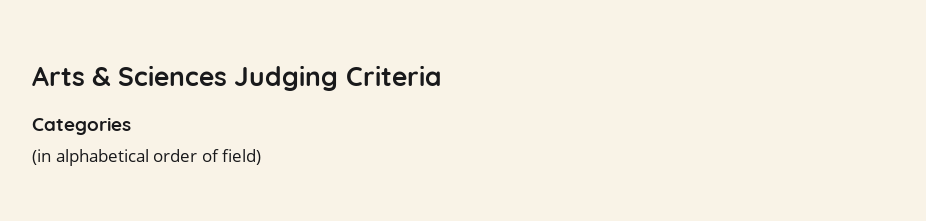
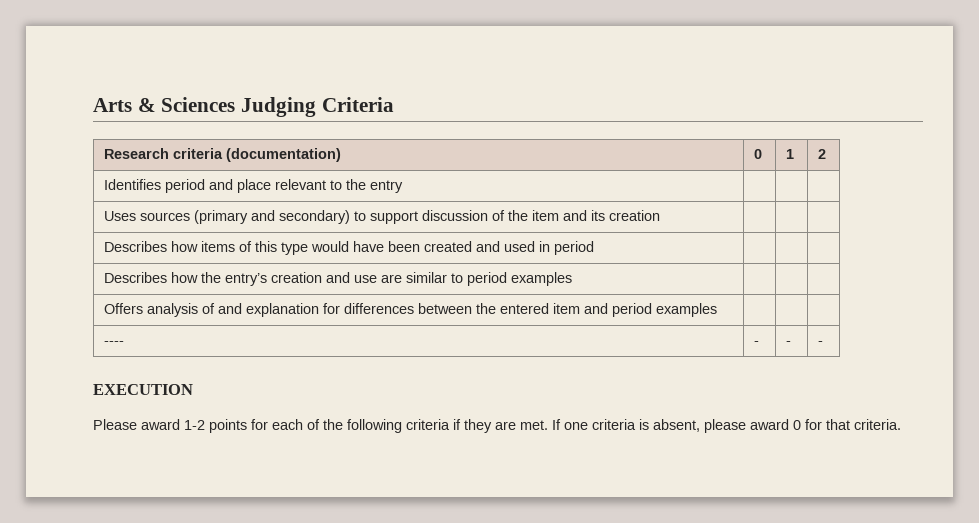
- Categories
- (in alphabetical order of field)
+ Research criteria (documentation) | 0 | 1 | 2
+ Identifies period and place relevant to the entry | | |
+ Uses sources (primary and secondary) to support discussion of the item and its creation | | |
+ Describes how items of this type would have been created and used in period | | |
+ Describes how the entry’s creation and use are similar to period examples | | |
+ Offers analysis of and explanation for differences between the entered item and period examples | | |
+ ---- | - | - | -
+ EXECUTION
+ Please award 1-2 points for each of the following criteria if they are met. If one criteria is absent, please award 0 for that criteria.

